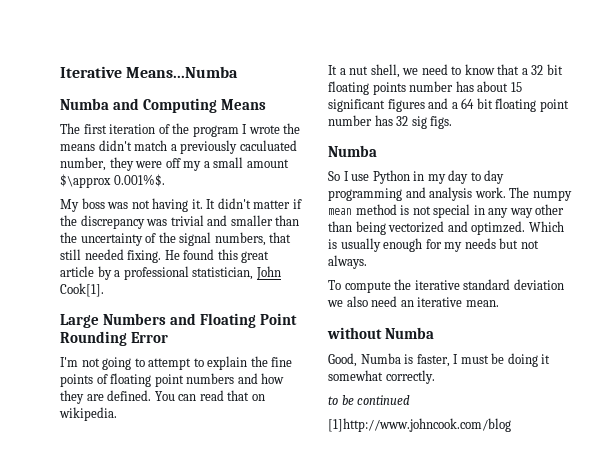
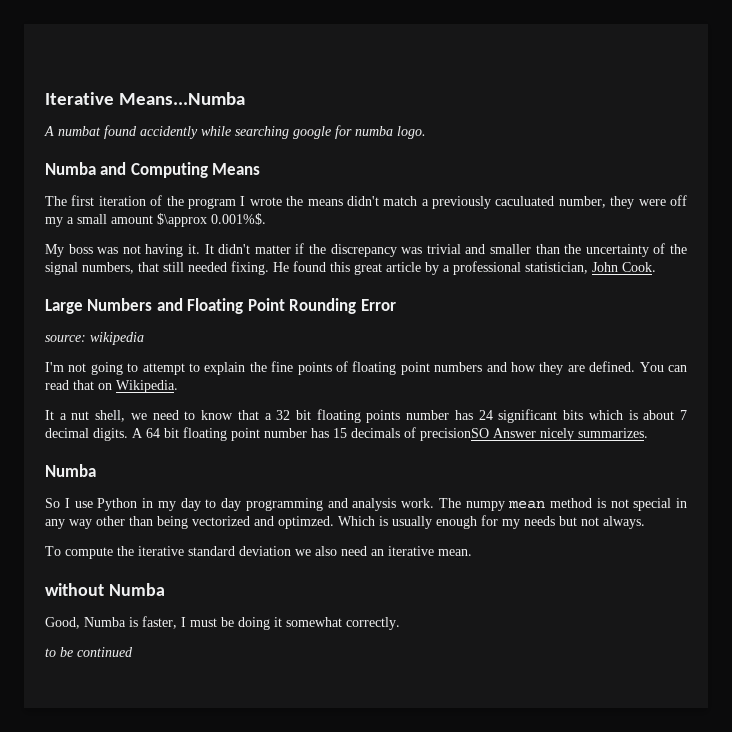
+ A numbat found accidently while searching google for numba logo.
- He found this great article by a professional statistician, John Cook[1].
+ He found this great article by a professional statistician, John Cook.
+ source: wikipedia
- You can read that on wikipedia.
+ You can read that on Wikipedia.
- It a nut shell, we need to know that a 32 bit floating points number has about 15 significant figures and a 64 bit floating point number has 32 sig figs.
+ It a nut shell, we need to know that a 32 bit floating points number has 24 significant bits which is about 7 decimal digits. A 64 bit floating point number has 15 decimals of precisionSO Answer nicely summarizes.
- [1]http://www.johncook.com/blog

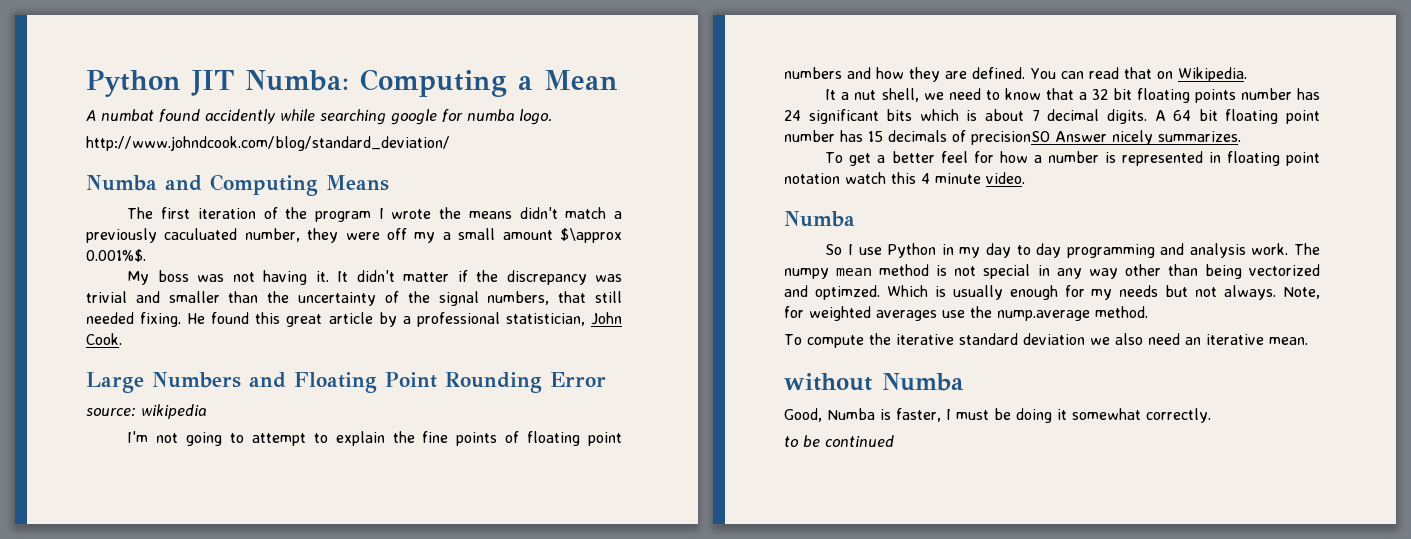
- Iterative Means...Numba
+ Python JIT Numba: Computing a Mean
+ http://www.johndcook.com/blog/standard_deviation/
+ To get a better feel for how a number is represented in floating point notation watch this 4 minute video.
+ Note, for weighted averages use the nump.average method.

